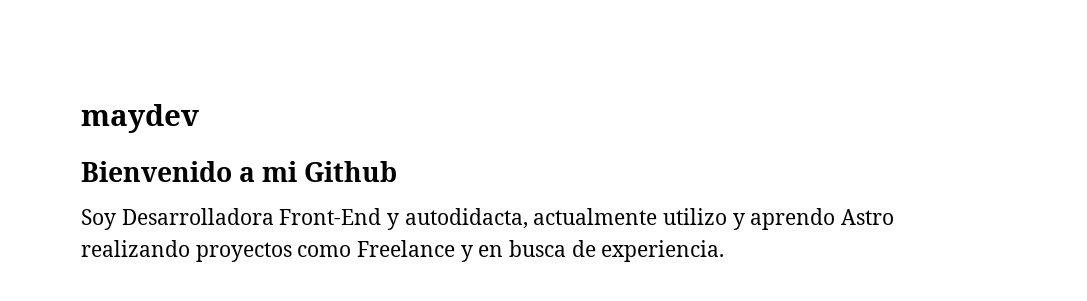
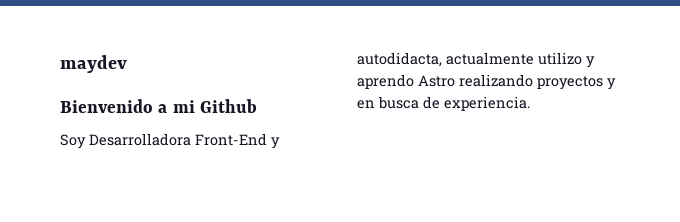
- Soy Desarrolladora Front-End y autodidacta, actualmente utilizo y aprendo Astro realizando proyectos como Freelance y en busca de experiencia.
+ Soy Desarrolladora Front-End y autodidacta, actualmente utilizo y aprendo Astro realizando proyectos y en busca de experiencia.

